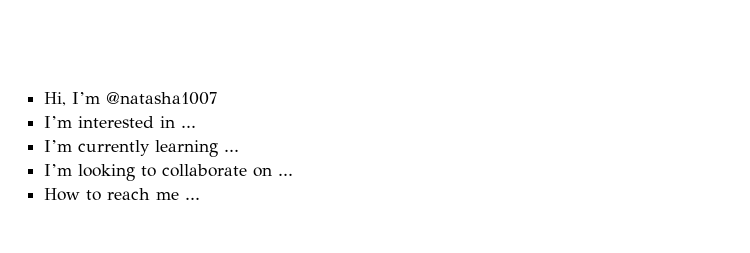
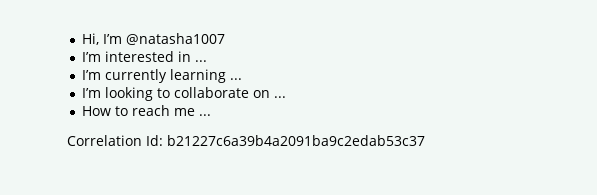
+ Correlation Id: b21227c6a39b4a2091ba9c2edab53c37

